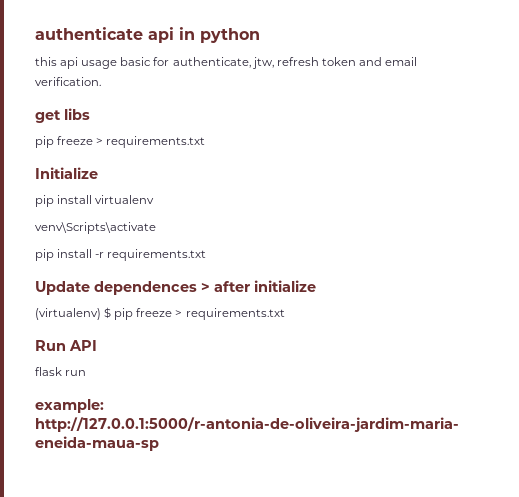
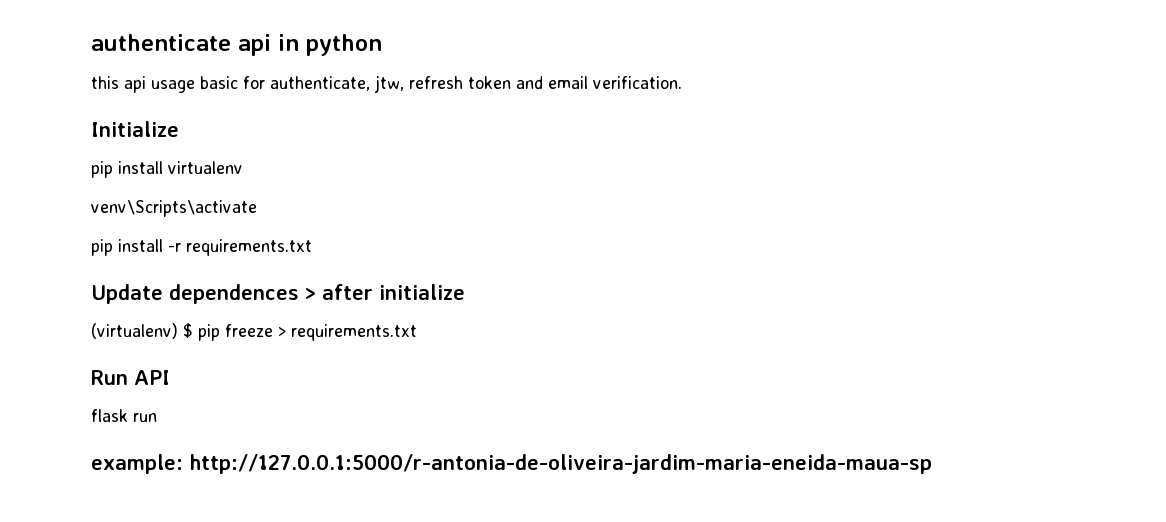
- get libs
- pip freeze > requirements.txt

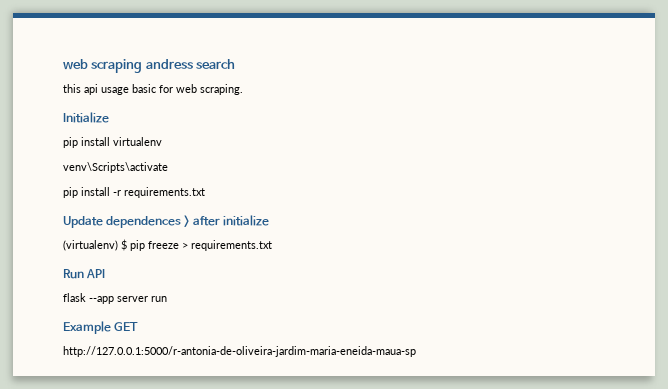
- authenticate api in python
+ web scraping andress search
- this api usage basic for authenticate, jtw, refresh token and email verification.
+ this api usage basic for web scraping.
- flask run
+ flask --app server run
- example: http://127.0.0.1:5000/r-antonia-de-oliveira-jardim-maria-eneida-maua-sp
+ Example GET
+ http://127.0.0.1:5000/r-antonia-de-oliveira-jardim-maria-eneida-maua-sp

